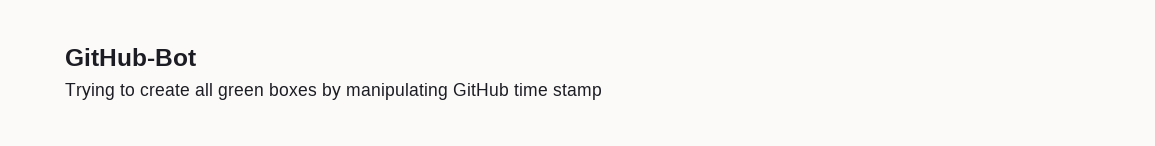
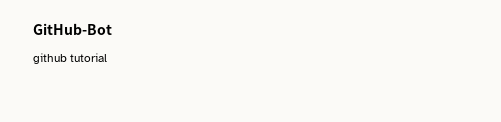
- Trying to create all green boxes by manipulating GitHub time stamp
+ github tutorial

